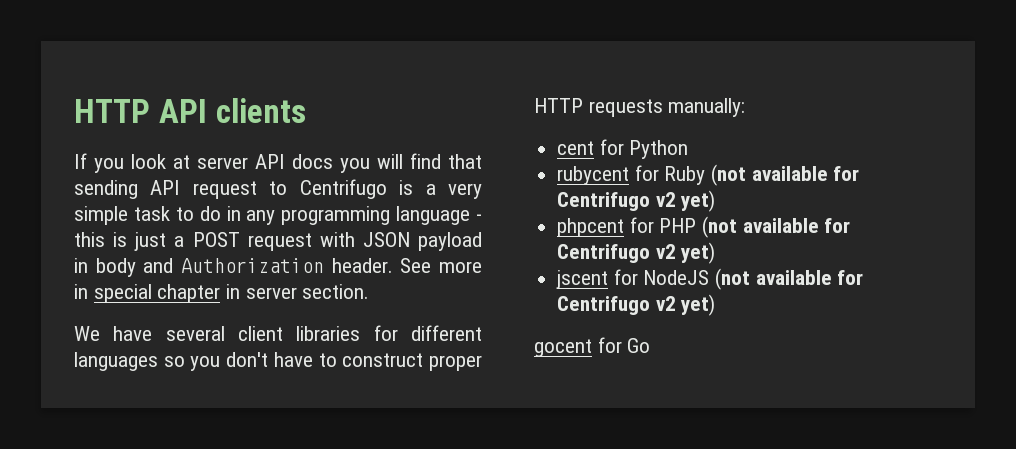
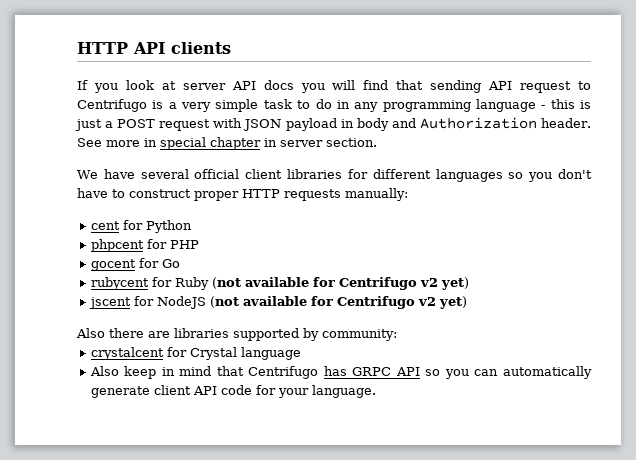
- We have several client libraries for different languages so you don't have to construct proper HTTP requests manually:
+ We have several official client libraries for different languages so you don't have to construct proper HTTP requests manually:
+ phpcent for PHP
+ gocent for Go
- phpcent for PHP (not available for Centrifugo v2 yet)
- gocent for Go
+ Also there are libraries supported by community:
+ crystalcent for Crystal language
+ Also keep in mind that Centrifugo has GRPC API so you can automatically generate client API code for your language.

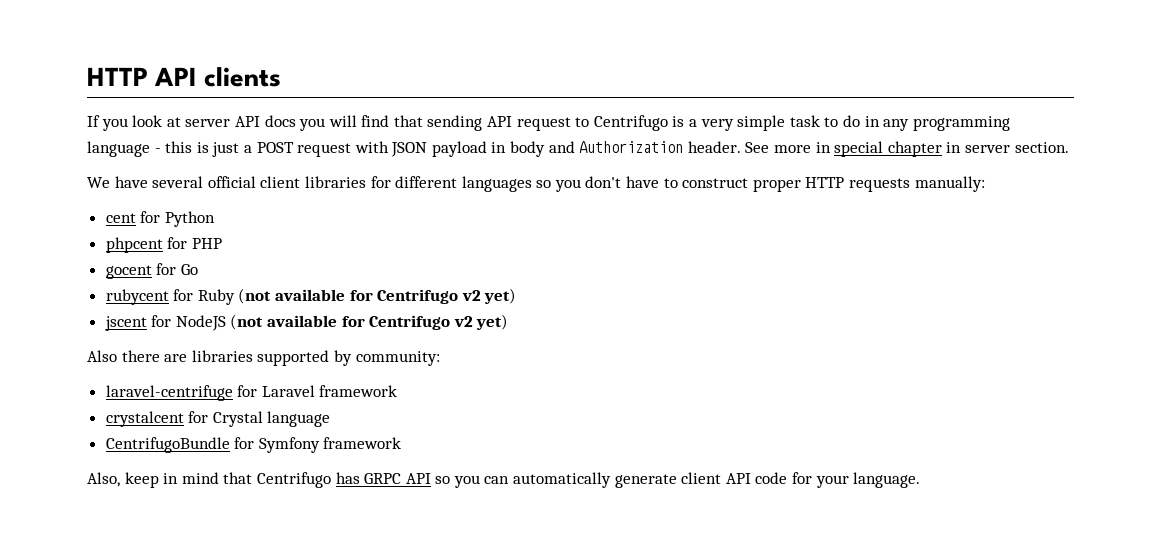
+ laravel-centrifuge for Laravel framework
- Also keep in mind that Centrifugo has GRPC API so you can automatically generate client API code for your language.
+ CentrifugoBundle for Symfony framework
+ Also, keep in mind that Centrifugo has GRPC API so you can automatically generate client API code for your language.

